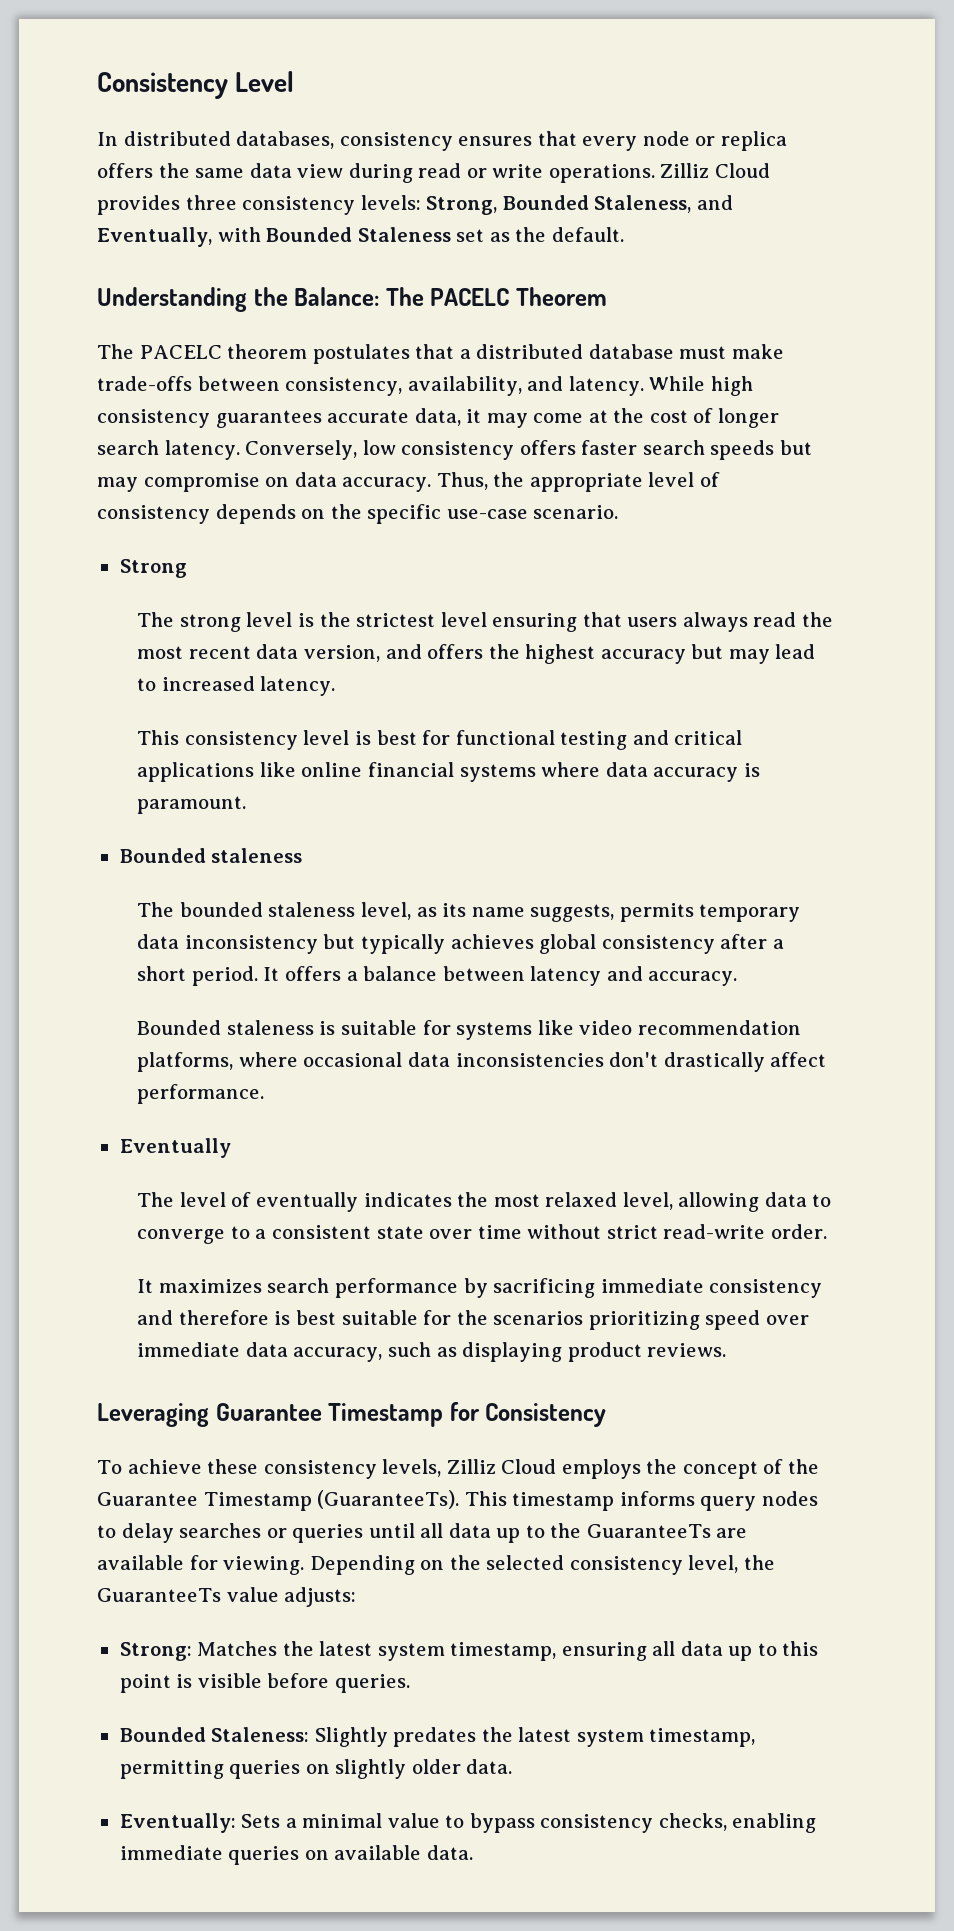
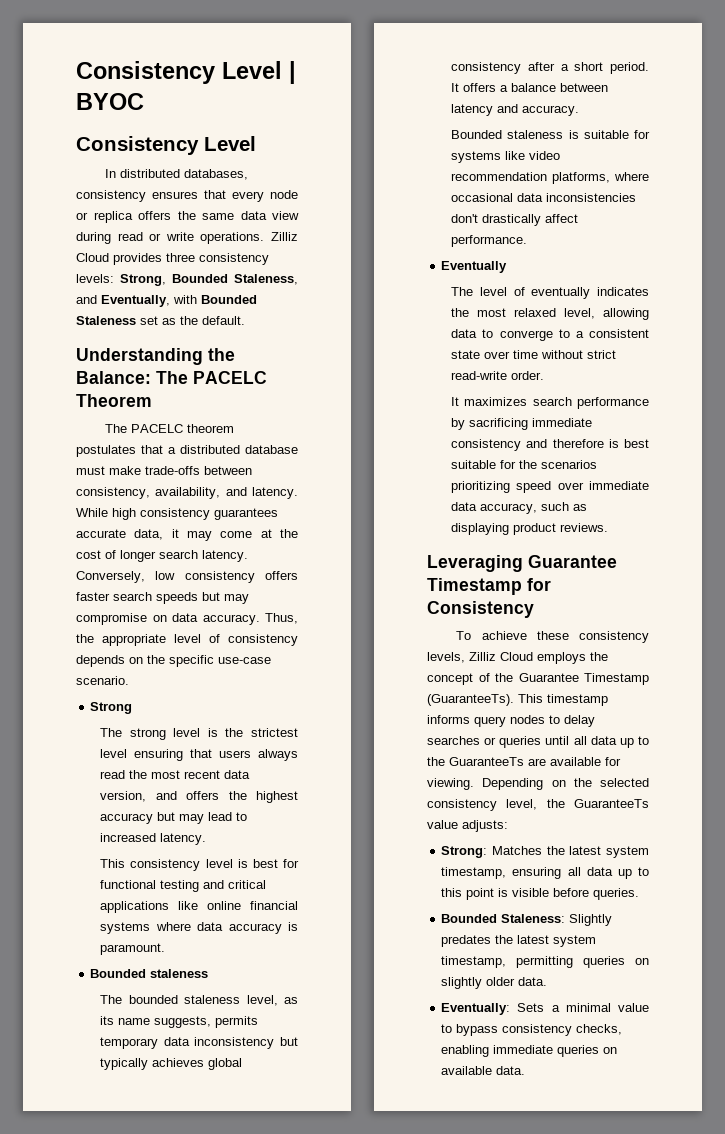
+ Consistency Level | BYOC

